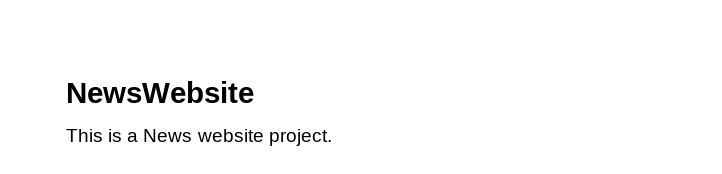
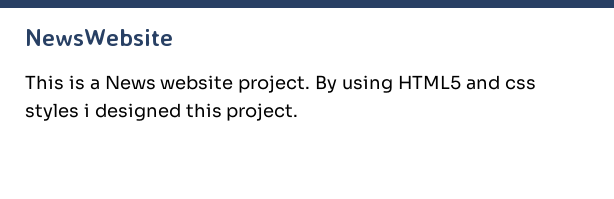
+ By using HTML5 and css styles i designed this project.

